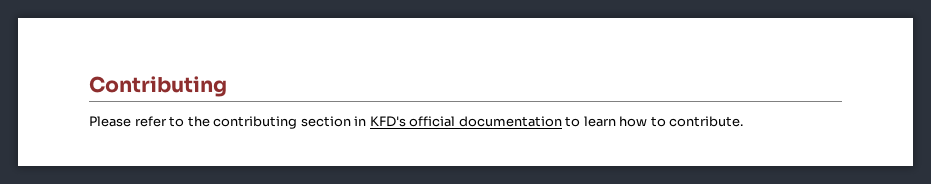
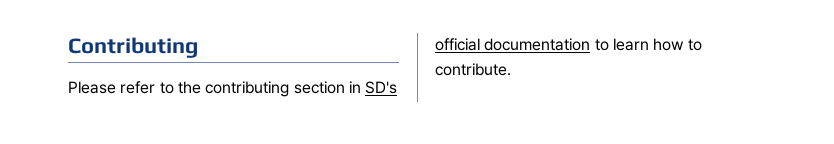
- Please refer to the contributing section in KFD's official documentation to learn how to contribute.
+ Please refer to the contributing section in SD's official documentation to learn how to contribute.

